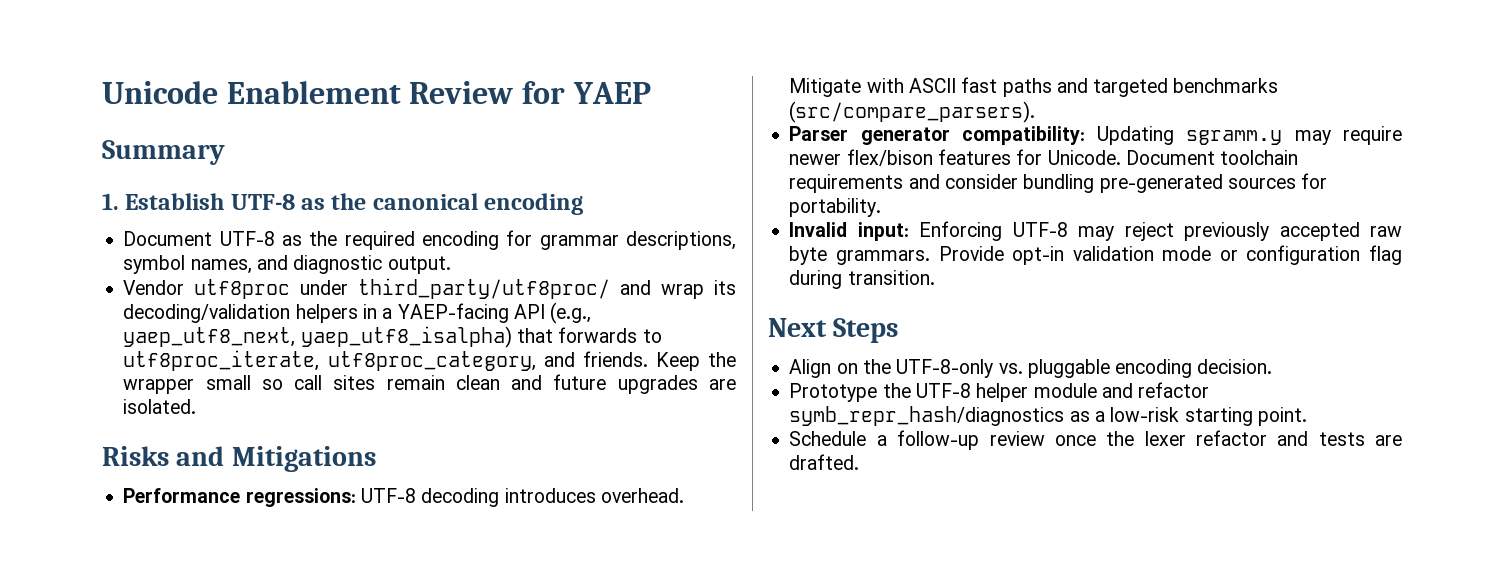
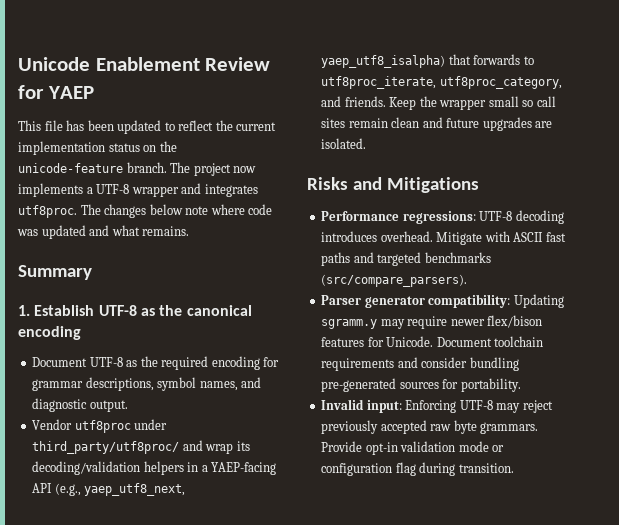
+ This file has been updated to reflect the current implementation status on the unicode-feature branch. The project now implements a UTF-8 wrapper and integrates utf8proc. The changes below note where code was updated and what remains.
- Next Steps
- Align on the UTF-8-only vs. pluggable encoding decision.
- Prototype the UTF-8 helper module and refactor symb_repr_hash/diagnostics as a low-risk starting point.
- Schedule a follow-up review once the lexer refactor and tests are drafted.

